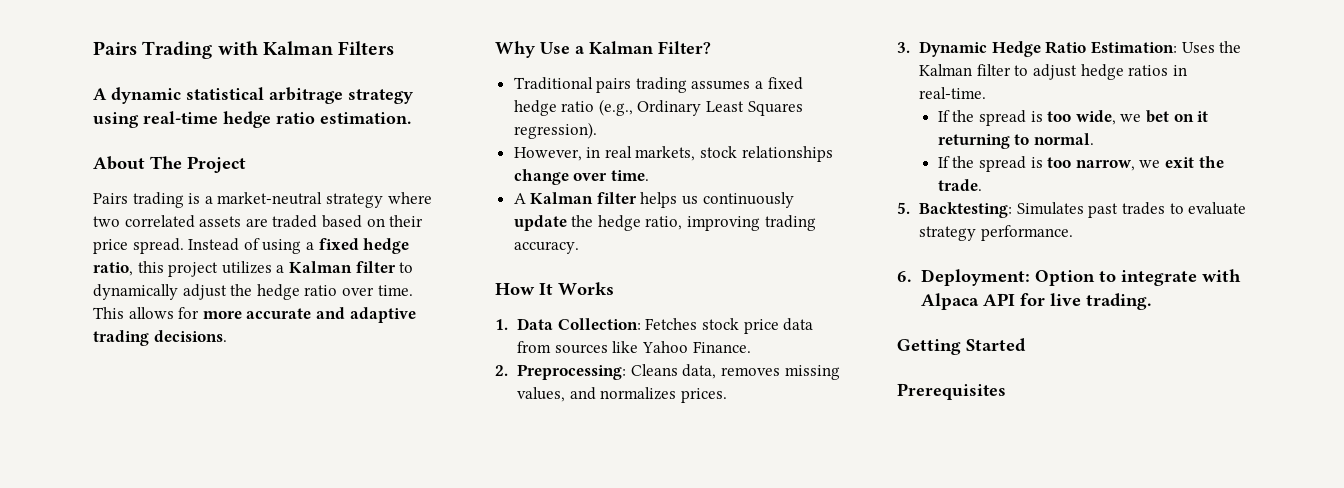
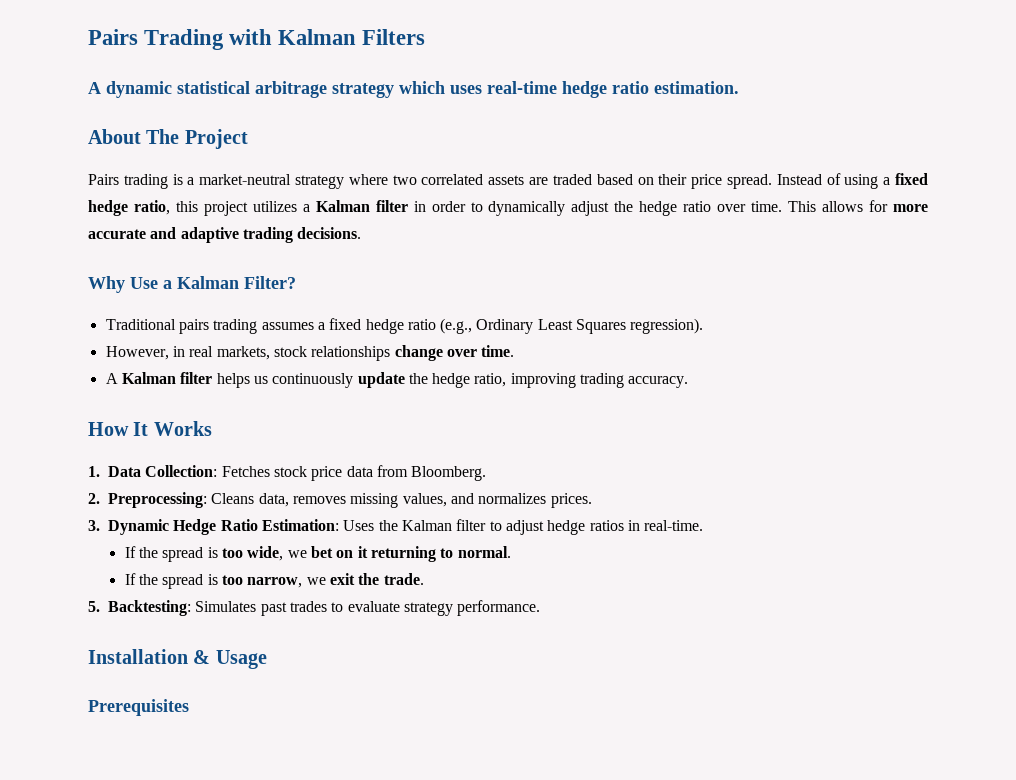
- A dynamic statistical arbitrage strategy using real-time hedge ratio estimation.
+ A dynamic statistical arbitrage strategy which uses real-time hedge ratio estimation.
- Instead of using a fixed hedge ratio, this project utilizes a Kalman filter to dynamically adjust the hedge ratio over time.
+ Instead of using a fixed hedge ratio, this project utilizes a Kalman filter in order to dynamically adjust the hedge ratio over time.
- 1. Data Collection: Fetches stock price data from sources like Yahoo Finance.
+ 1. Data Collection: Fetches stock price data from Bloomberg.
- 6. Deployment: Option to integrate with Alpaca API for live trading.
- Getting Started
+ Installation & Usage

